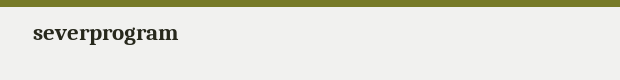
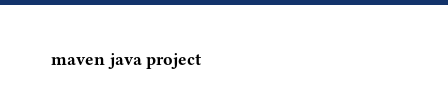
- severprogram
+ maven java project

